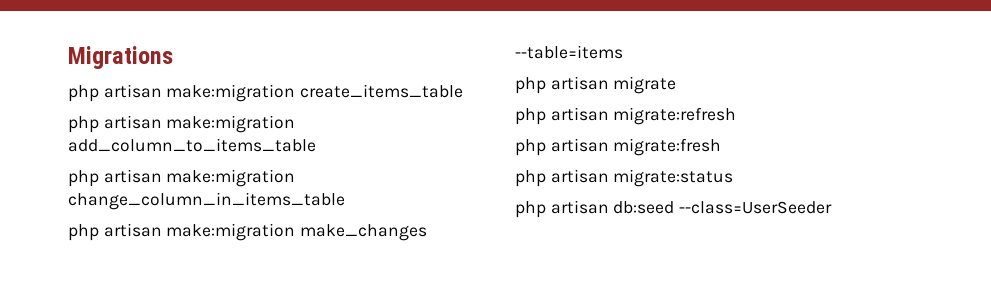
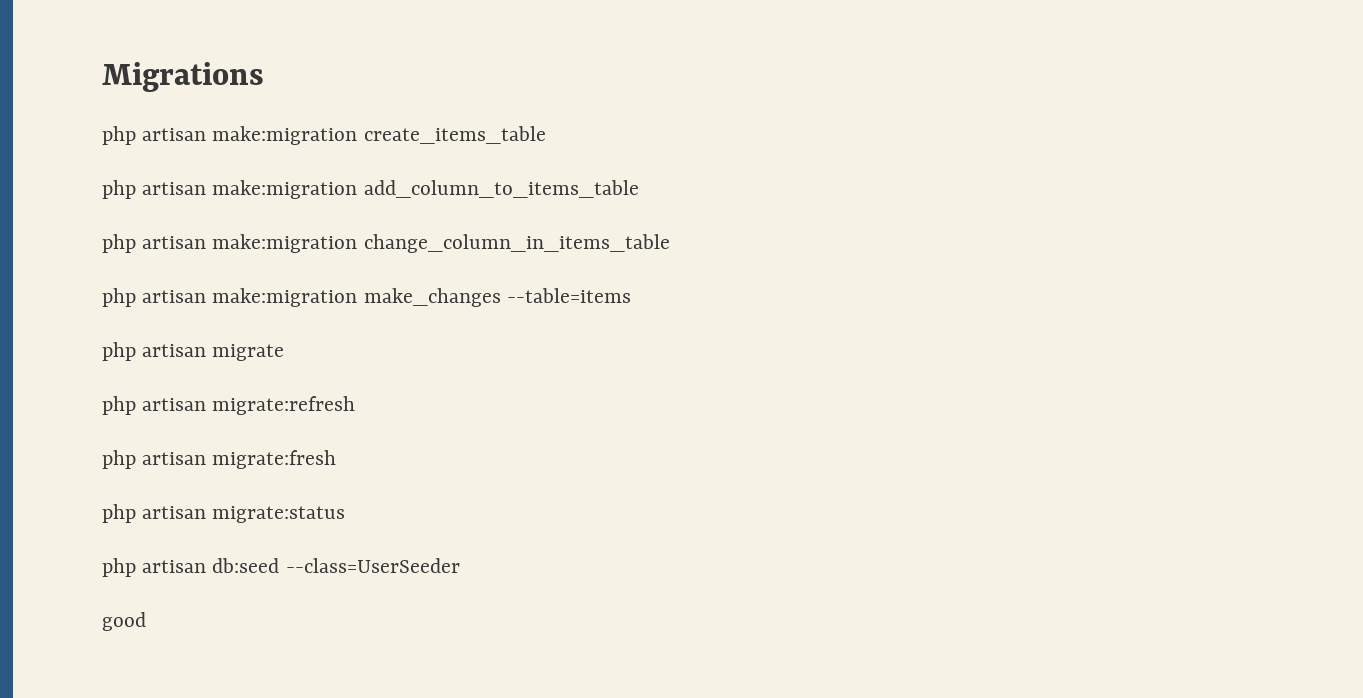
+ good

